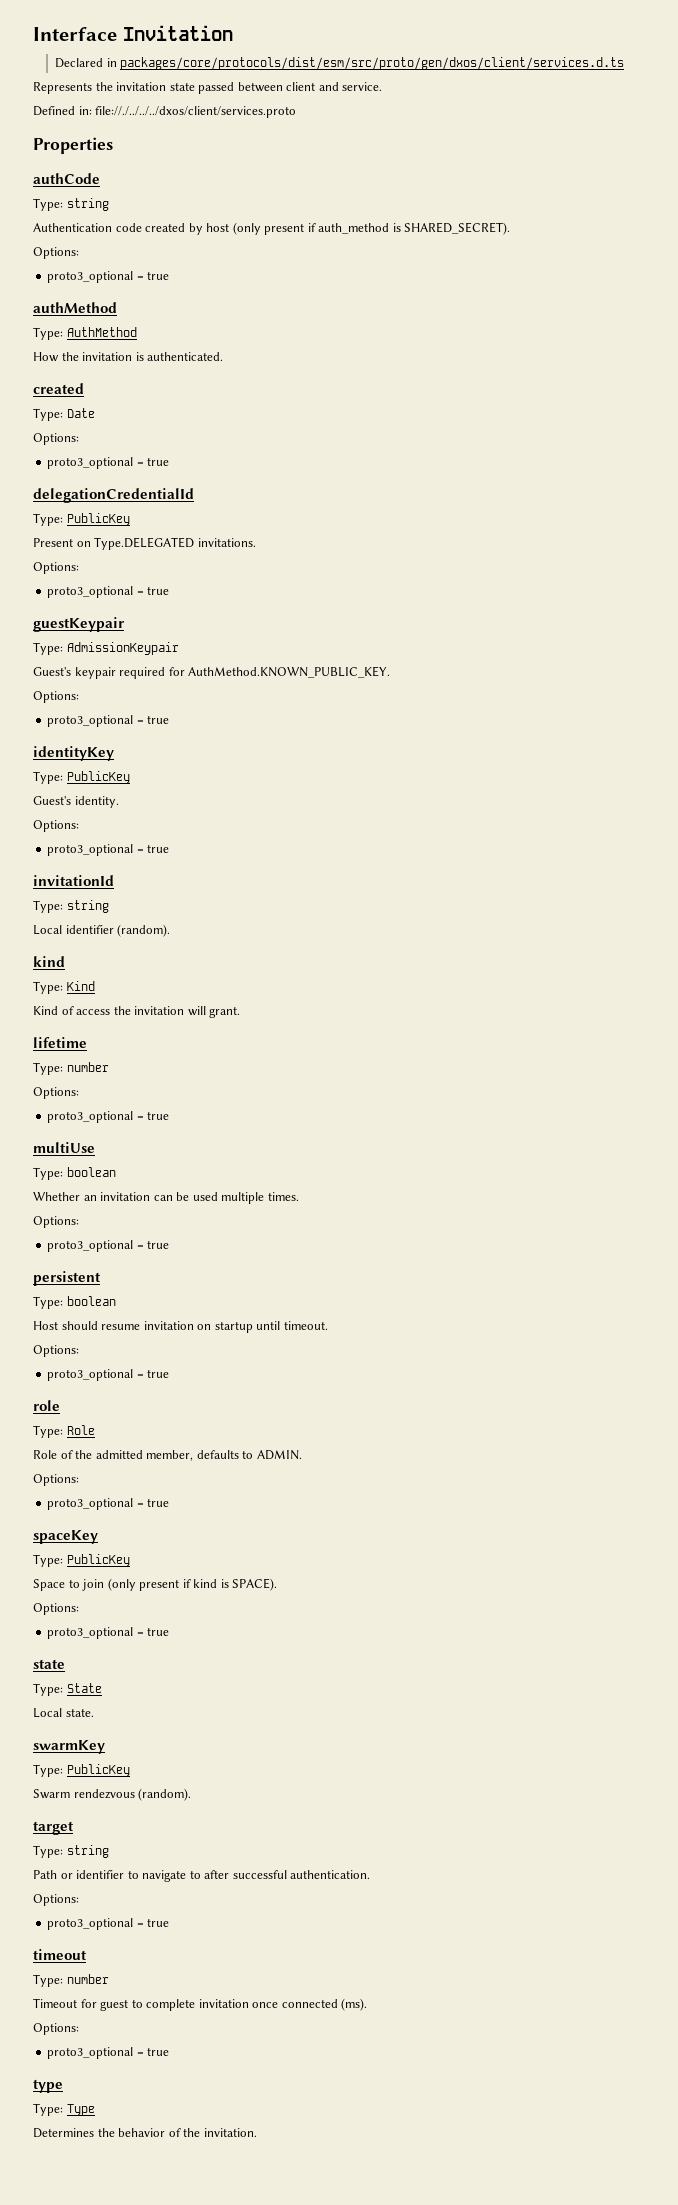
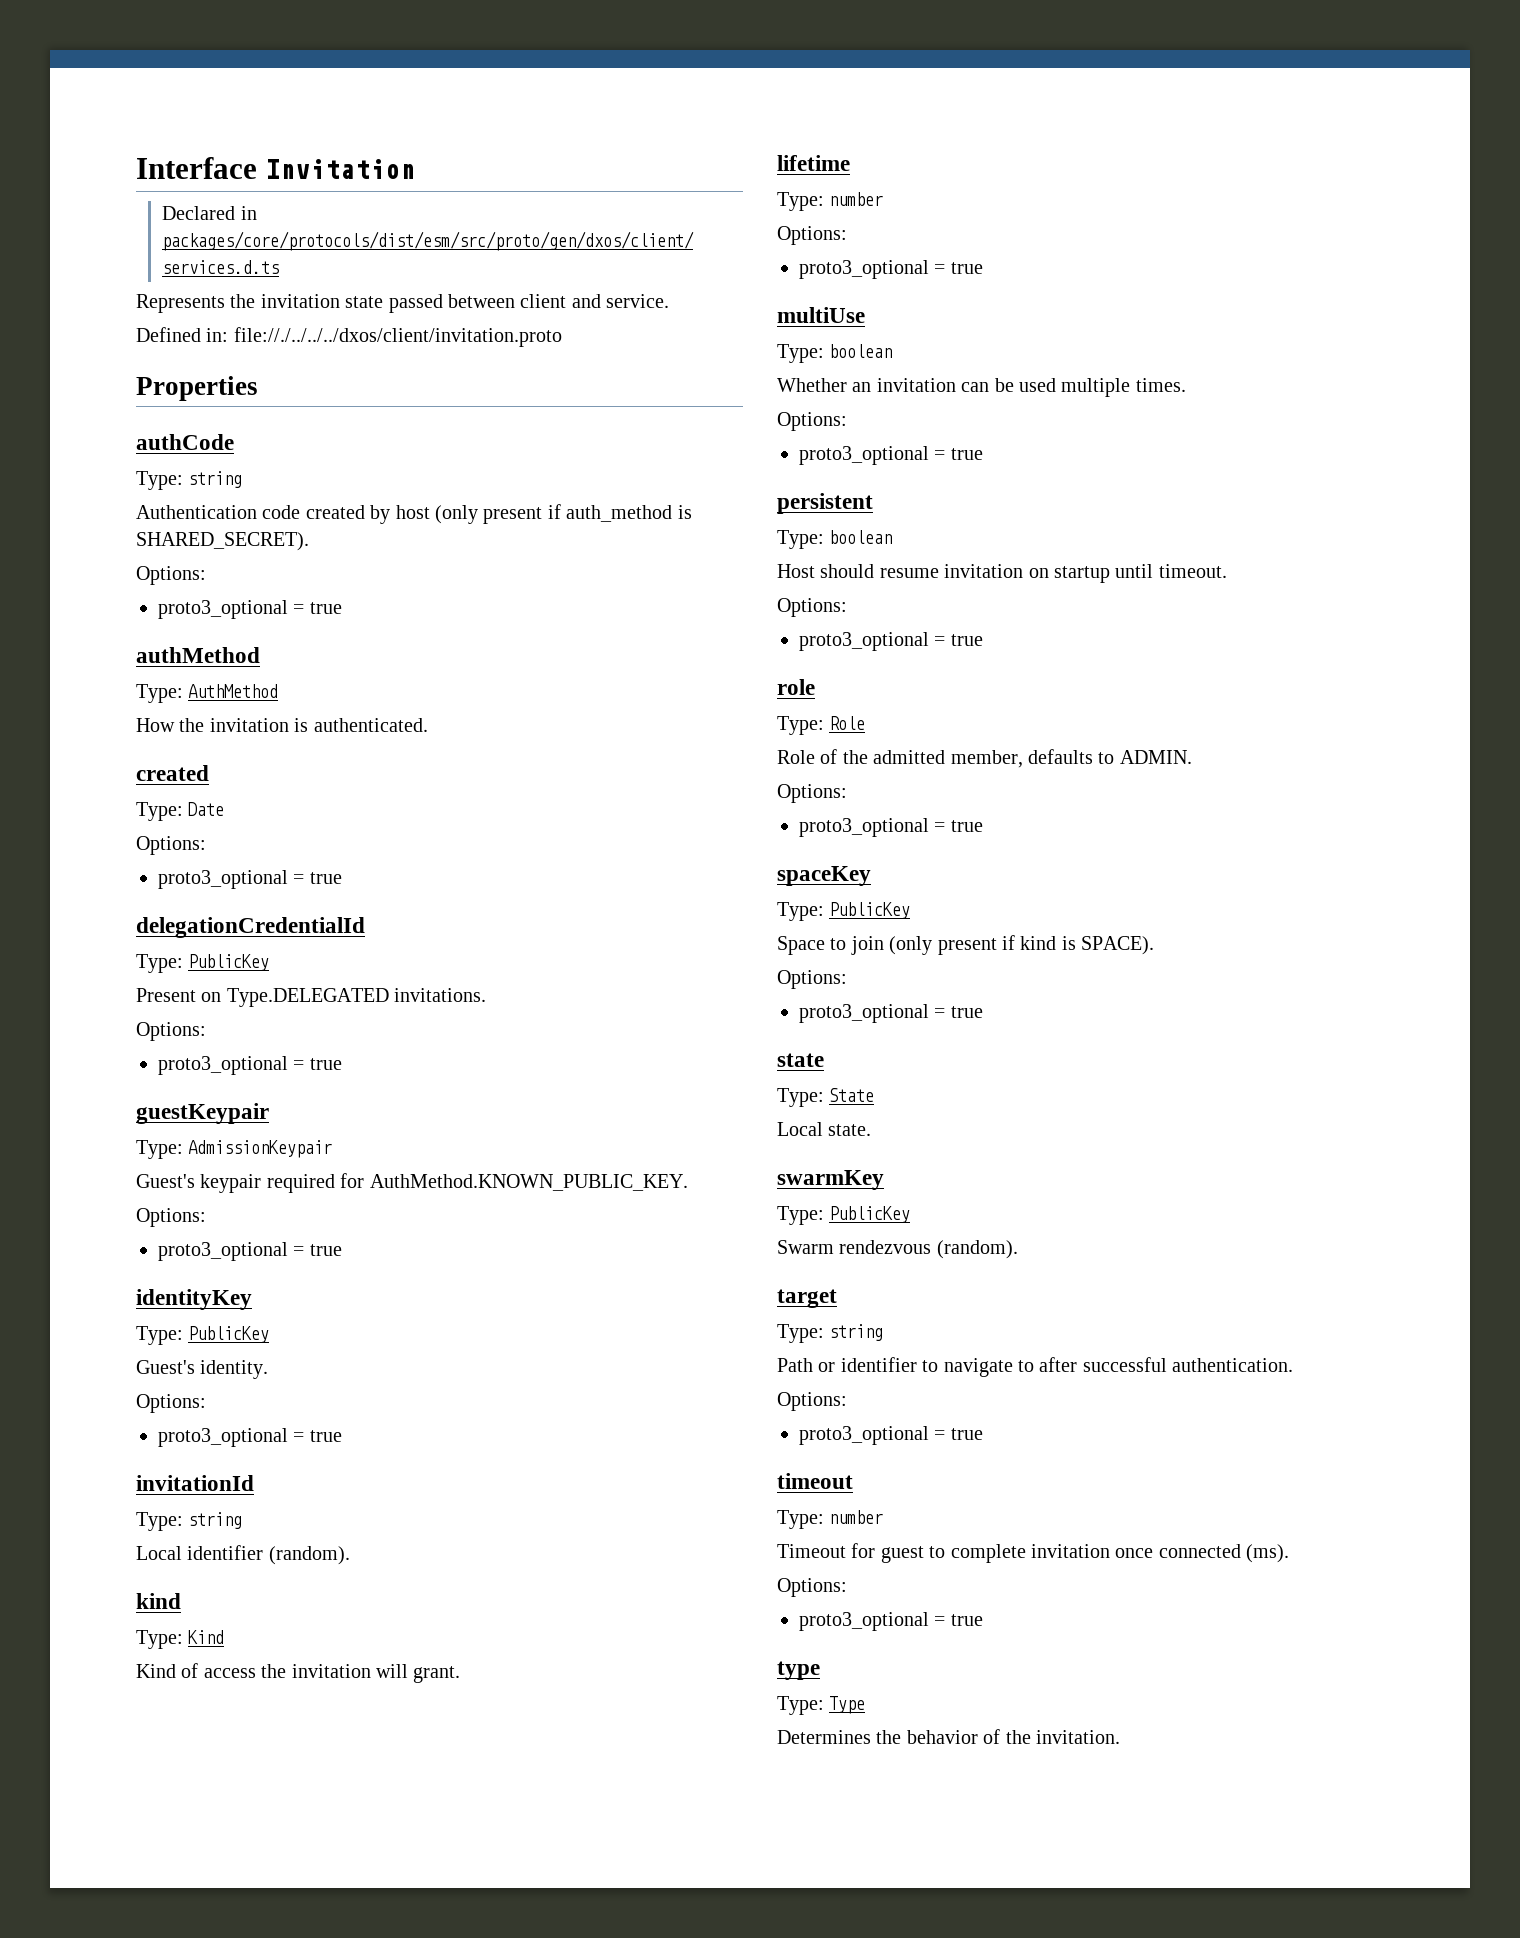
- Defined in: file://./../../../dxos/client/services.proto
+ Defined in: file://./../../../dxos/client/invitation.proto

